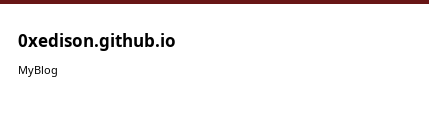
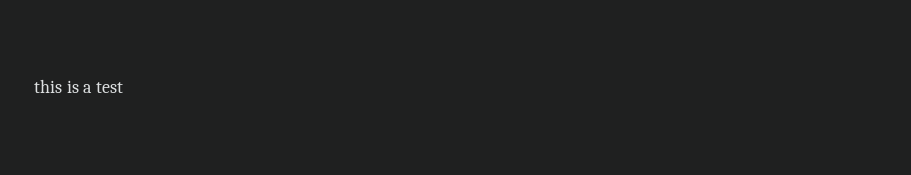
- 0xedison.github.io
- MyBlog
+ this is a test

